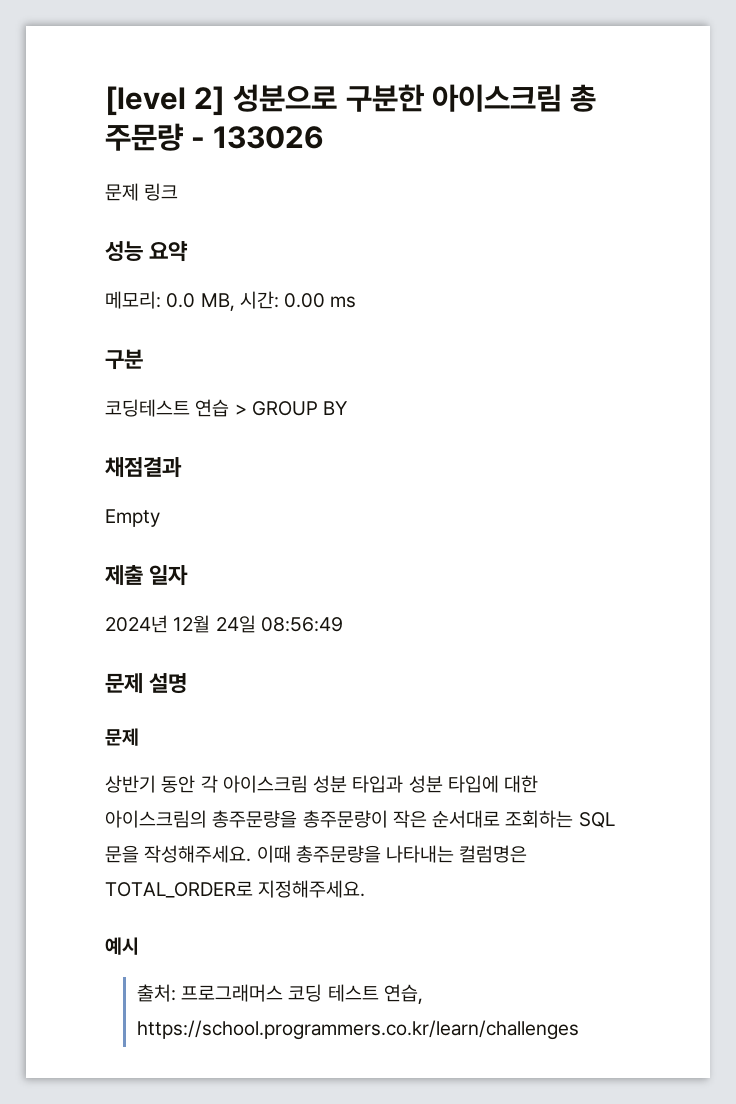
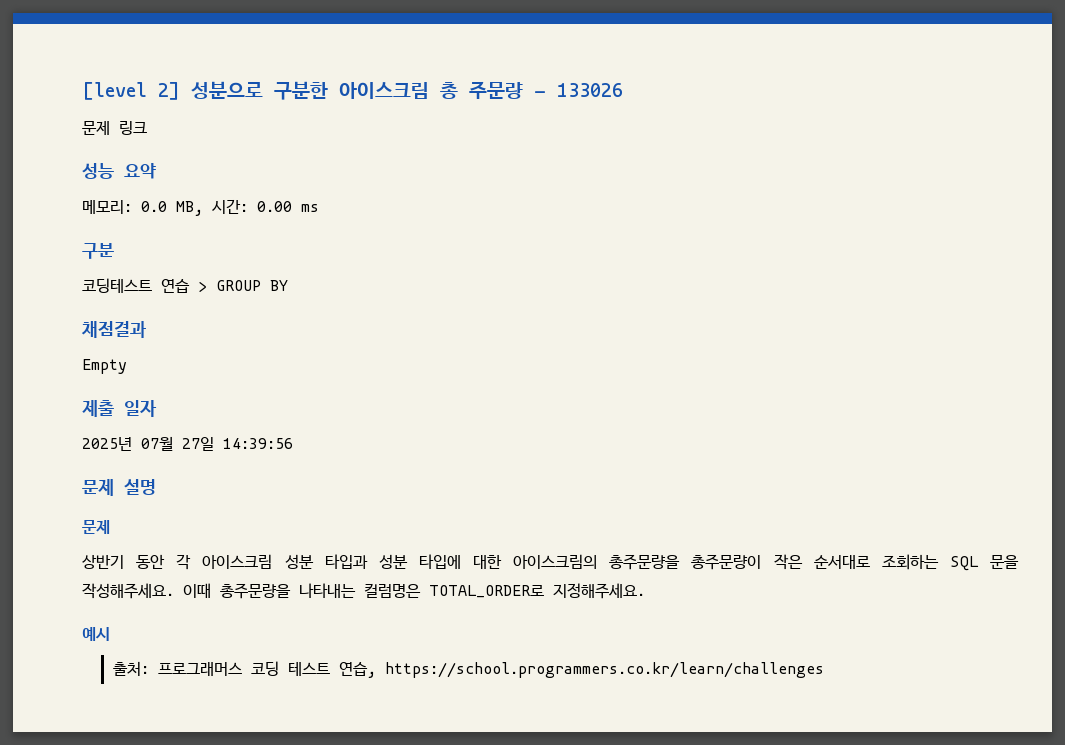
- 2024년 12월 24일 08:56:49
+ 2025년 07월 27일 14:39:56

